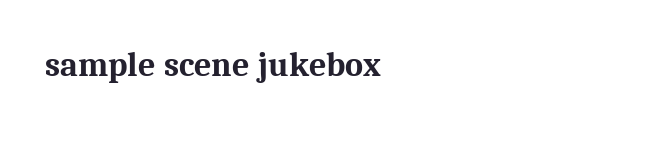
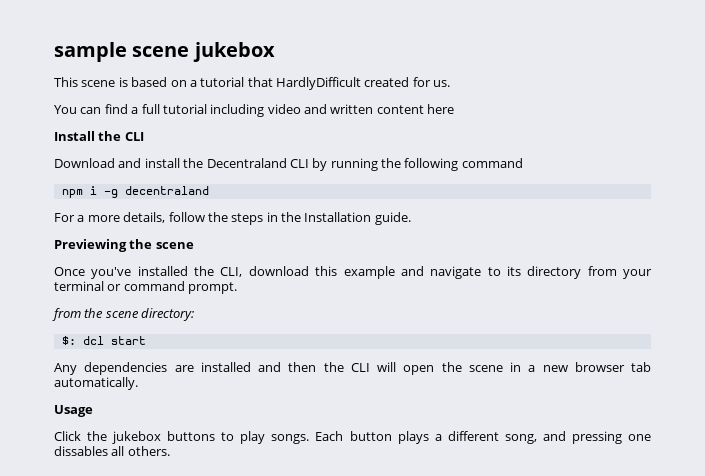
+ This scene is based on a tutorial that HardlyDifficult created for us.
+ You can find a full tutorial including video and written content here
+ Install the CLI
+ Download and install the Decentraland CLI by running the following command
+ npm i -g decentraland
+ For a more details, follow the steps in the Installation guide.
+ Previewing the scene
+ Once you've installed the CLI, download this example and navigate to its directory from your terminal or command prompt.
+ from the scene directory:
+ $: dcl start
+ Any dependencies are installed and then the CLI will open the scene in a new browser tab automatically.
+ Usage
+ Click the jukebox buttons to play songs. Each button plays a different song, and pressing one dissables all others.

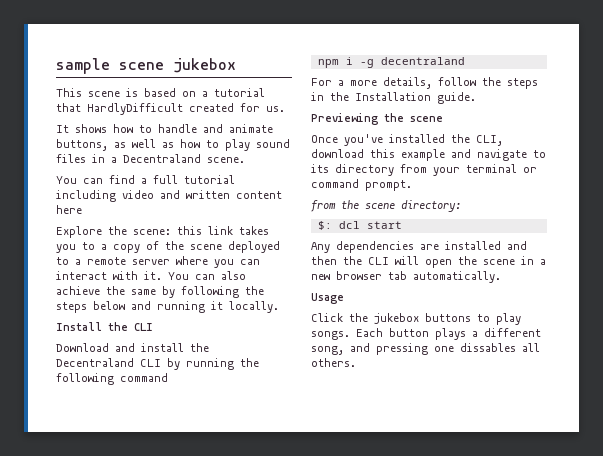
+ It shows how to handle and animate buttons, as well as how to play sound files in a Decentraland scene.
+ Explore the scene: this link takes you to a copy of the scene deployed to a remote server where you can interact with it. You can also achieve the same by following the steps below and running it locally.

